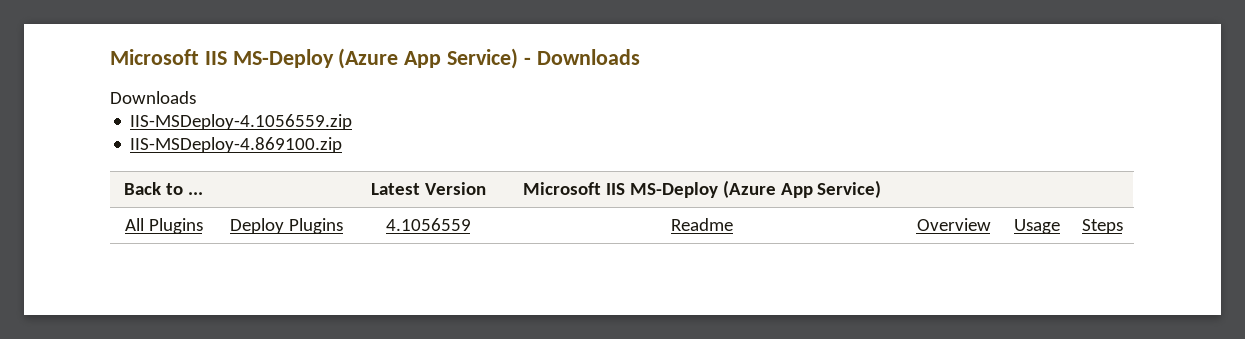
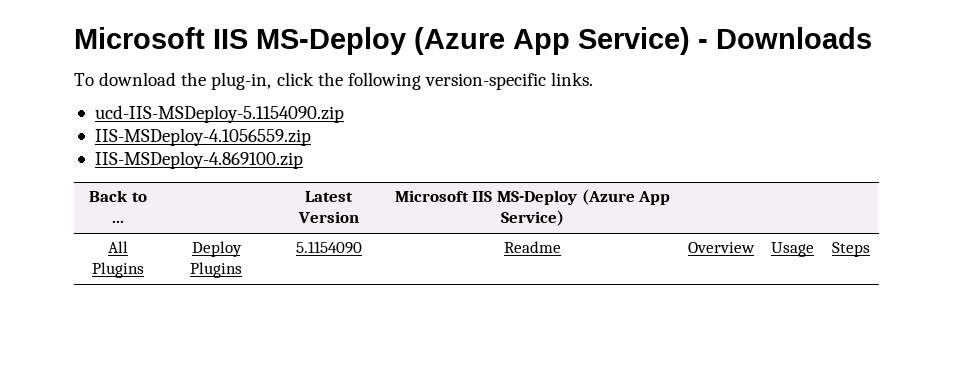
  Microsoft IIS MS-Deploy (Azure App Service) - Downloads
- Downloads
+ To download the plug-in, click the following version-specific links.
+ ucd-IIS-MSDeploy-5.1154090.zip
- All Plugins | Deploy Plugins | 4.1056559 | Readme | Overview | Usage | Steps
+ All Plugins | Deploy Plugins | 5.1154090 | Readme | Overview | Usage | Steps

